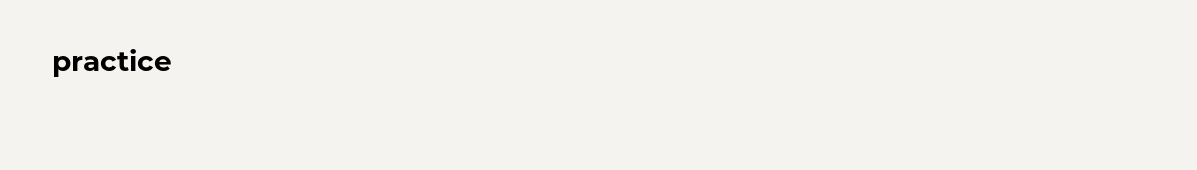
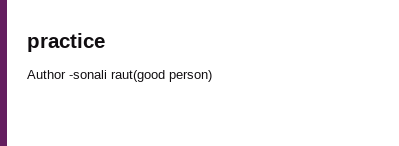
+ Author -sonali raut(good person)

